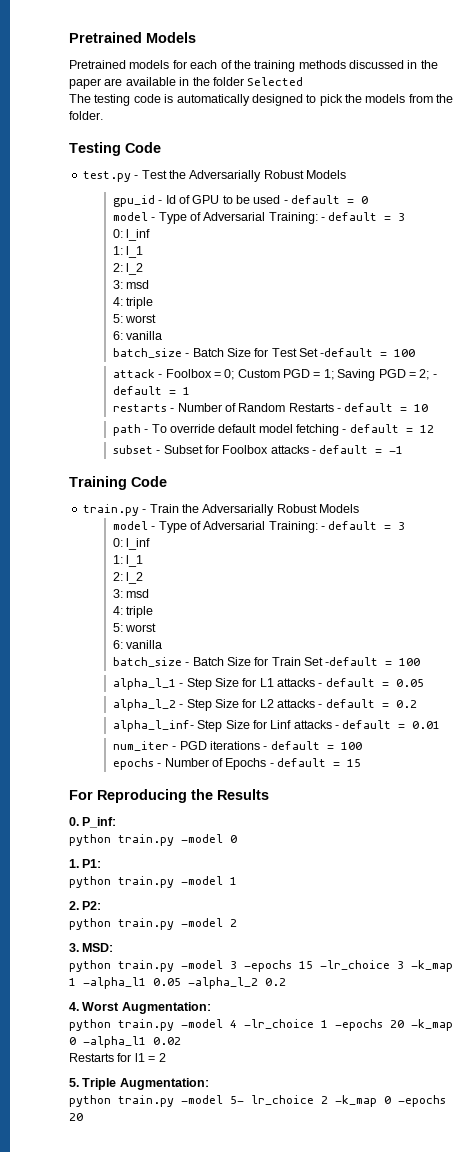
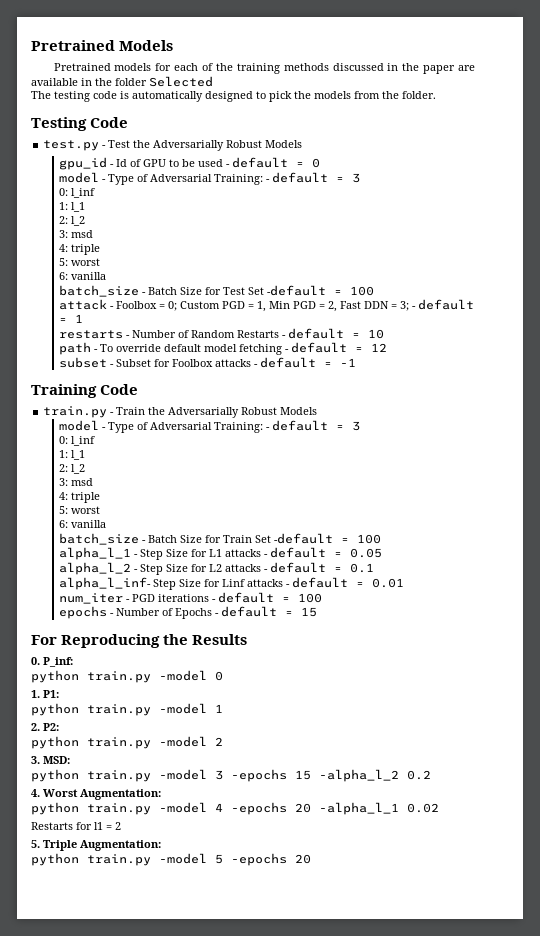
- attack - Foolbox = 0; Custom PGD = 1; Saving PGD = 2; - default = 1
+ attack - Foolbox = 0; Custom PGD = 1, Min PGD = 2, Fast DDN = 3; - default = 1
- alpha_l_2 - Step Size for L2 attacks - default = 0.2
+ alpha_l_2 - Step Size for L2 attacks - default = 0.1
- python train.py -model 3 -epochs 15 -lr_choice 3 -k_map 1 -alpha_l1 0.05 -alpha_l_2 0.2
+ python train.py -model 3 -epochs 15 -alpha_l_2 0.2
- python train.py -model 4 -lr_choice 1 -epochs 20 -k_map 0 -alpha_l1 0.02
+ python train.py -model 4 -epochs 20 -alpha_l_1 0.02
- python train.py -model 5- lr_choice 2 -k_map 0 -epochs 20
+ python train.py -model 5 -epochs 20

